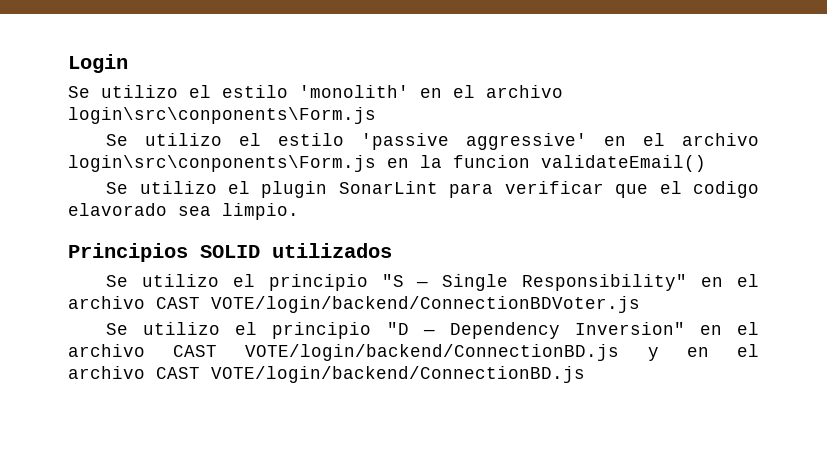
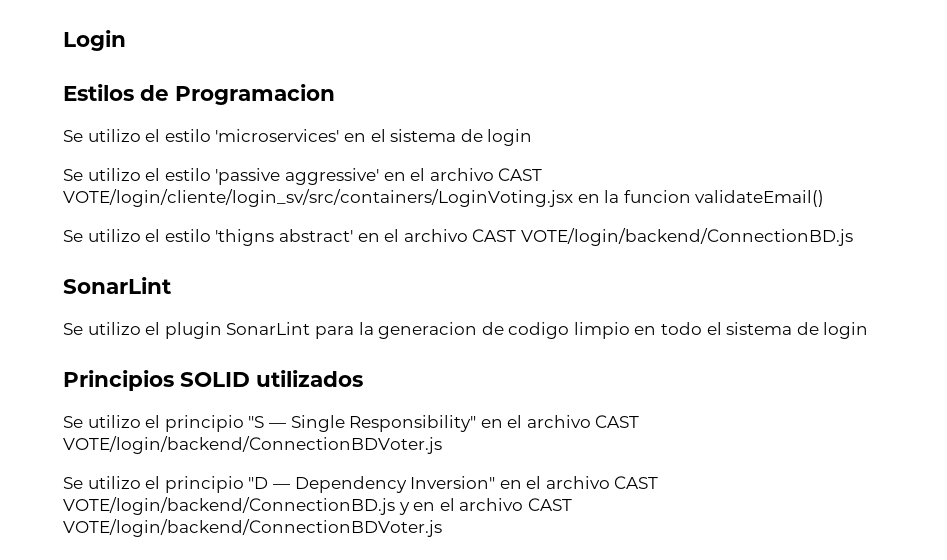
- Se utilizo el estilo 'monolith' en el archivo login\src\conponents\Form.js
+ Estilos de Programacion
+ Se utilizo el estilo 'microservices' en el sistema de login
- Se utilizo el estilo 'passive aggressive' en el archivo login\src\conponents\Form.js en la funcion validateEmail()
+ Se utilizo el estilo 'passive aggressive' en el archivo CAST VOTE/login/cliente/login_sv/src/containers/LoginVoting.jsx en la funcion validateEmail()
+ Se utilizo el estilo 'thigns abstract' en el archivo CAST VOTE/login/backend/ConnectionBD.js
+ SonarLint
- Se utilizo el plugin SonarLint para verificar que el codigo elavorado sea limpio.
+ Se utilizo el plugin SonarLint para la generacion de codigo limpio en todo el sistema de login
- Se utilizo el principio "D — Dependency Inversion" en el archivo CAST VOTE/login/backend/ConnectionBD.js y en el archivo CAST VOTE/login/backend/ConnectionBD.js
+ Se utilizo el principio "D — Dependency Inversion" en el archivo CAST VOTE/login/backend/ConnectionBD.js y en el archivo CAST VOTE/login/backend/ConnectionBDVoter.js

